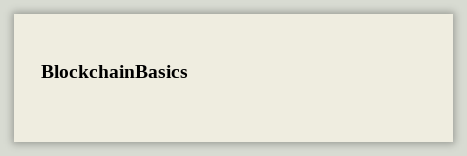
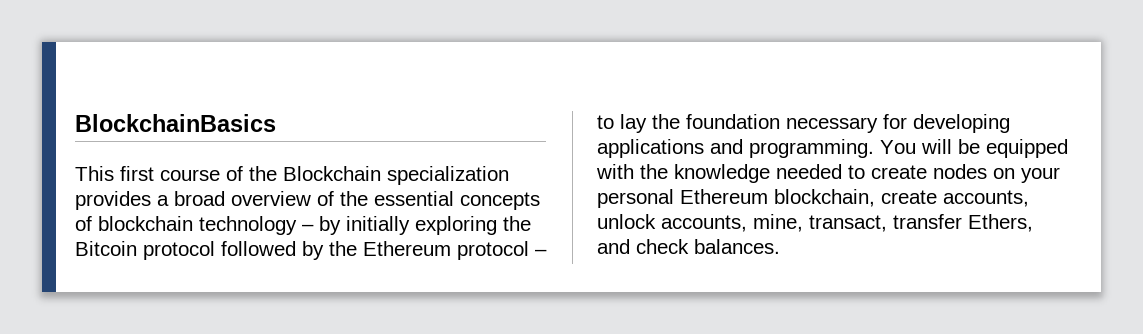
+ This first course of the Blockchain specialization provides a broad overview of the essential concepts of blockchain technology – by initially exploring the Bitcoin protocol followed by the Ethereum protocol – to lay the foundation necessary for developing applications and programming. You will be equipped with the knowledge needed to create nodes on your personal Ethereum blockchain, create accounts, unlock accounts, mine, transact, transfer Ethers, and check balances.

